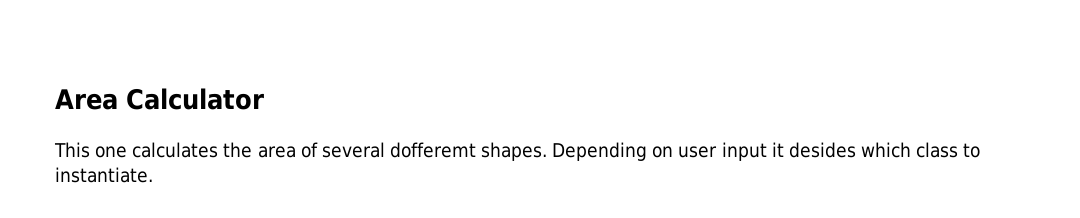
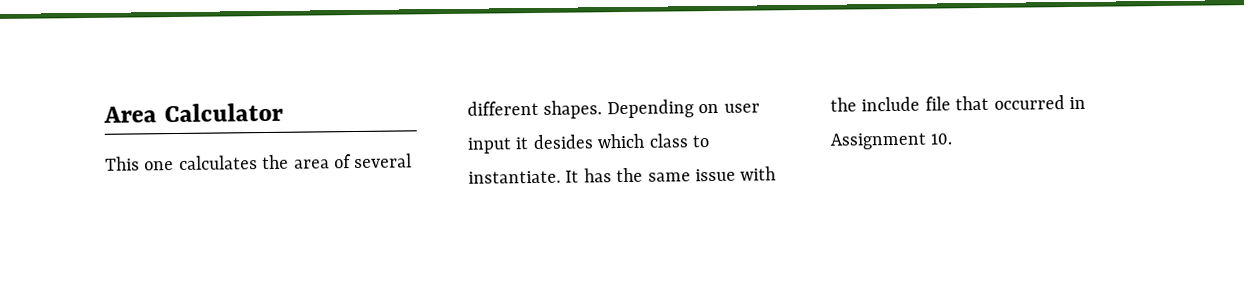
- This one calculates the area of several dofferemt shapes.
+ This one calculates the area of several different shapes.
+ It has the same issue with the include file that occurred in Assignment 10.

